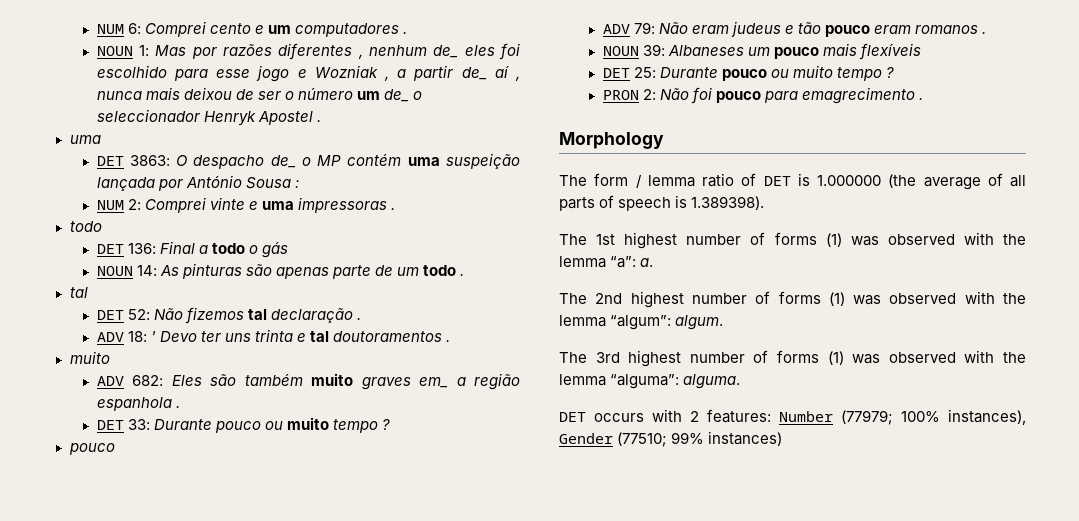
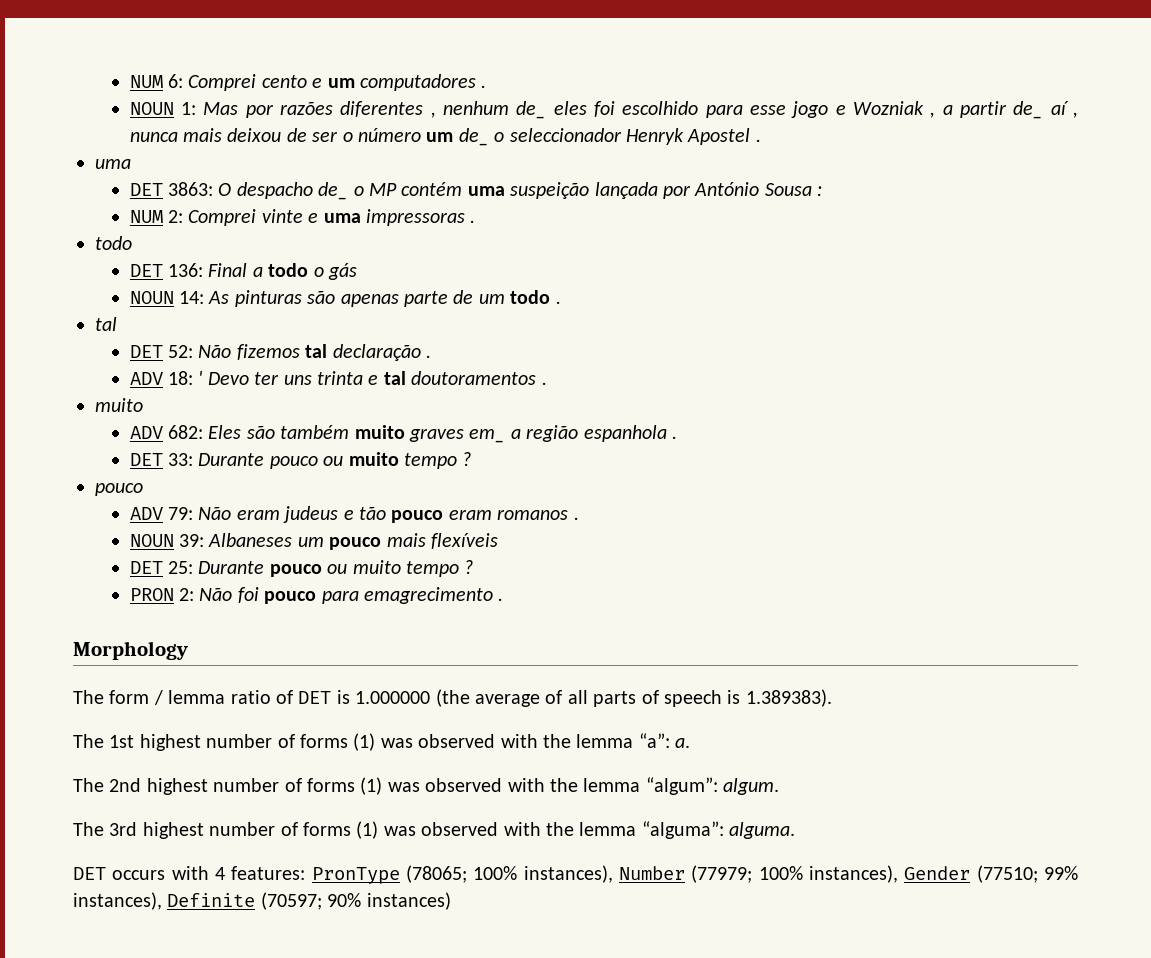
- The form / lemma ratio of DET is 1.000000 (the average of all parts of speech is 1.389398).
+ The form / lemma ratio of DET is 1.000000 (the average of all parts of speech is 1.389383).
- DET occurs with 2 features: Number (77979; 100% instances), Gender (77510; 99% instances)
+ DET occurs with 4 features: PronType (78065; 100% instances), Number (77979; 100% instances), Gender (77510; 99% instances), Definite (70597; 90% instances)

